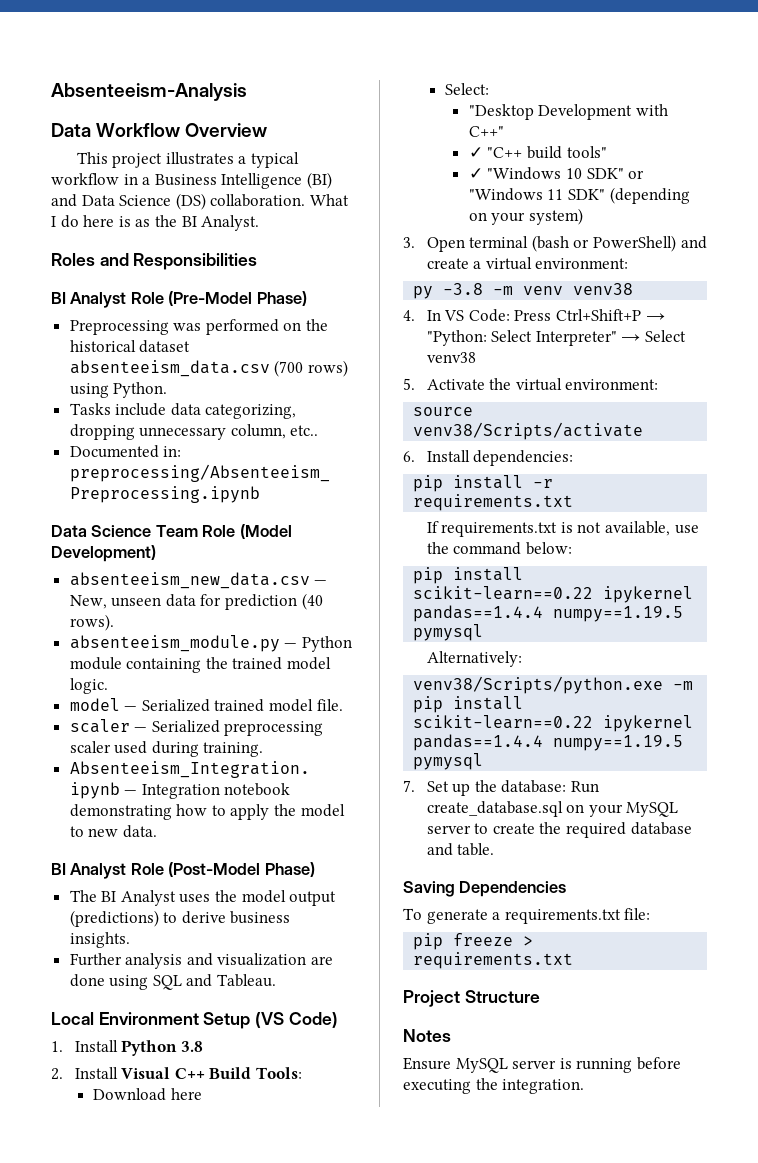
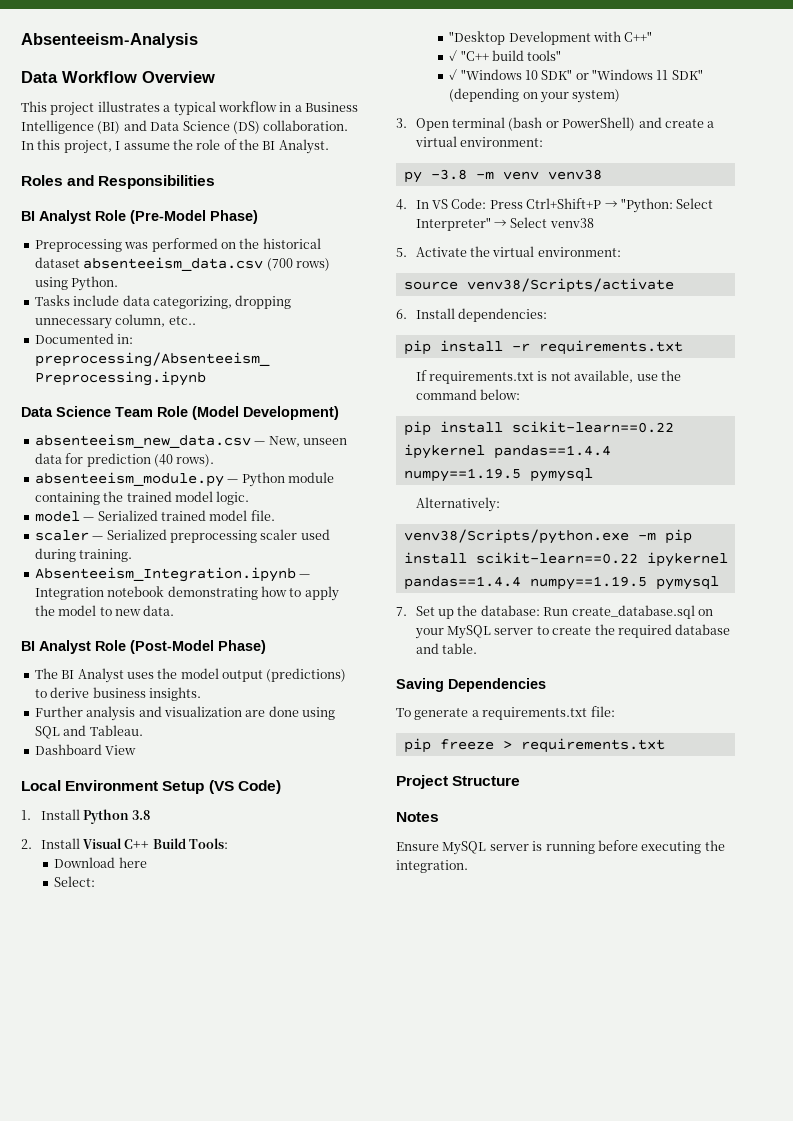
- What I do here is as the BI Analyst.
+ In this project, I assume the role of the BI Analyst.
+ Dashboard View

